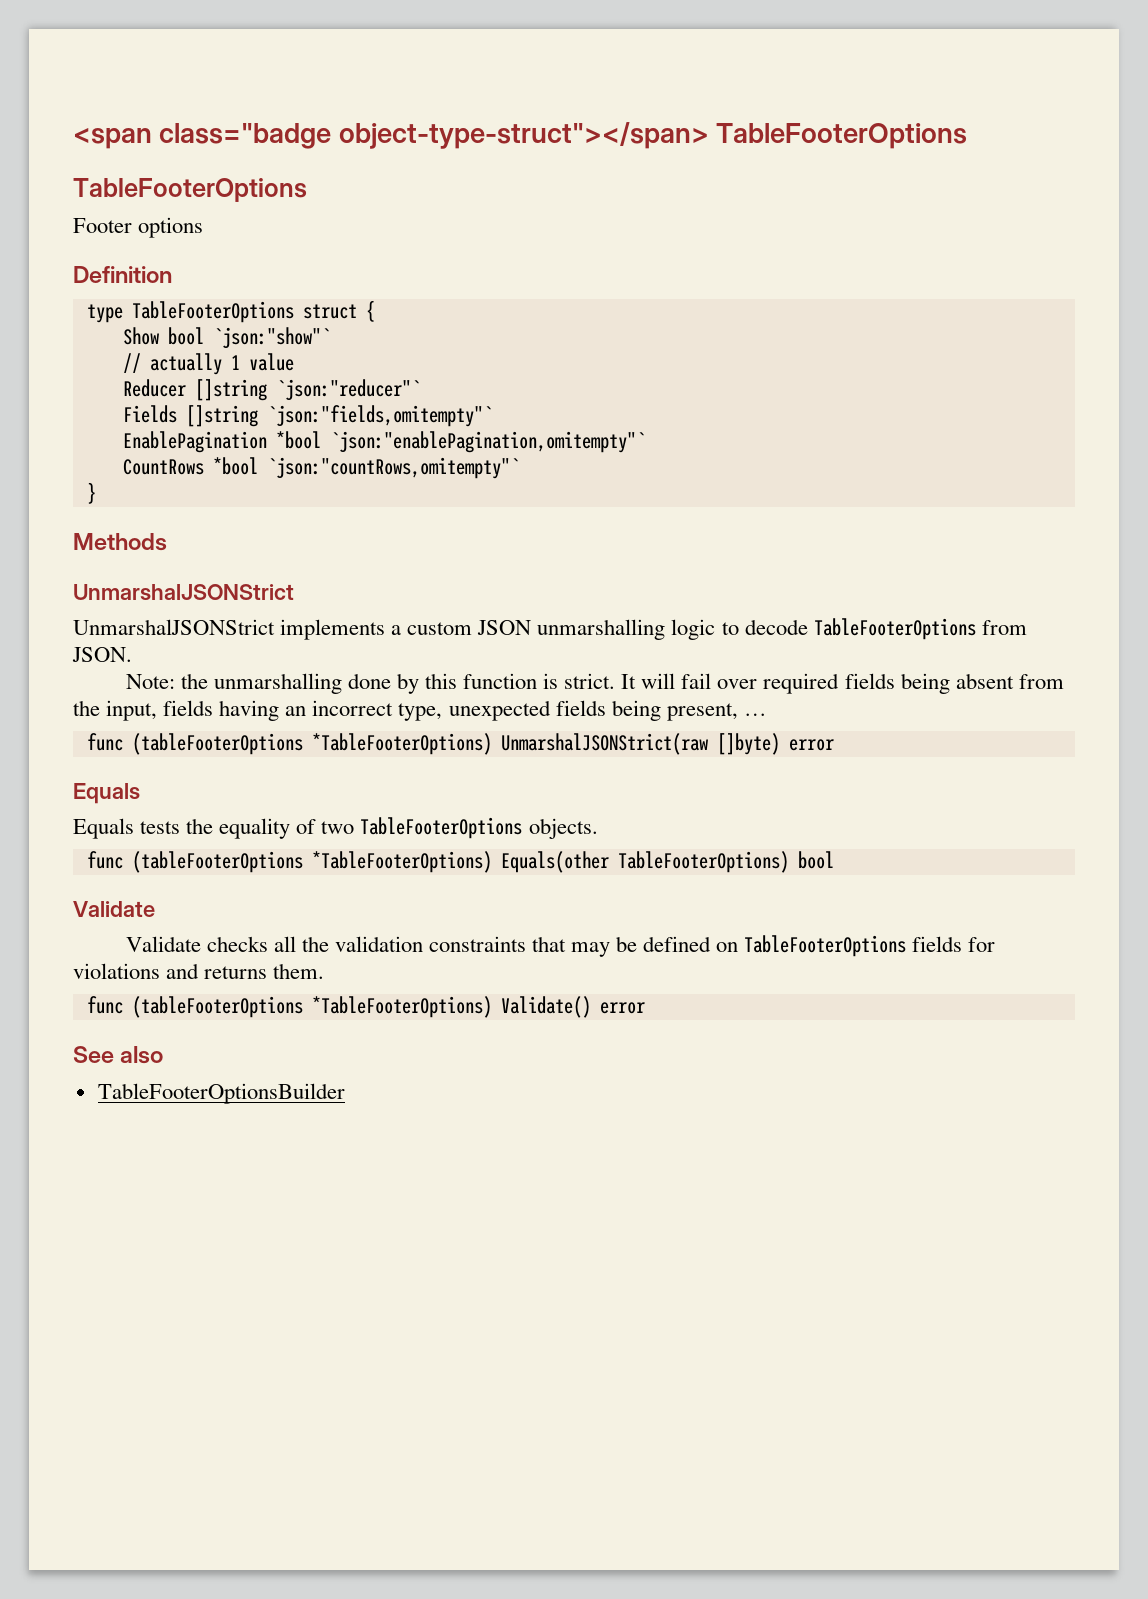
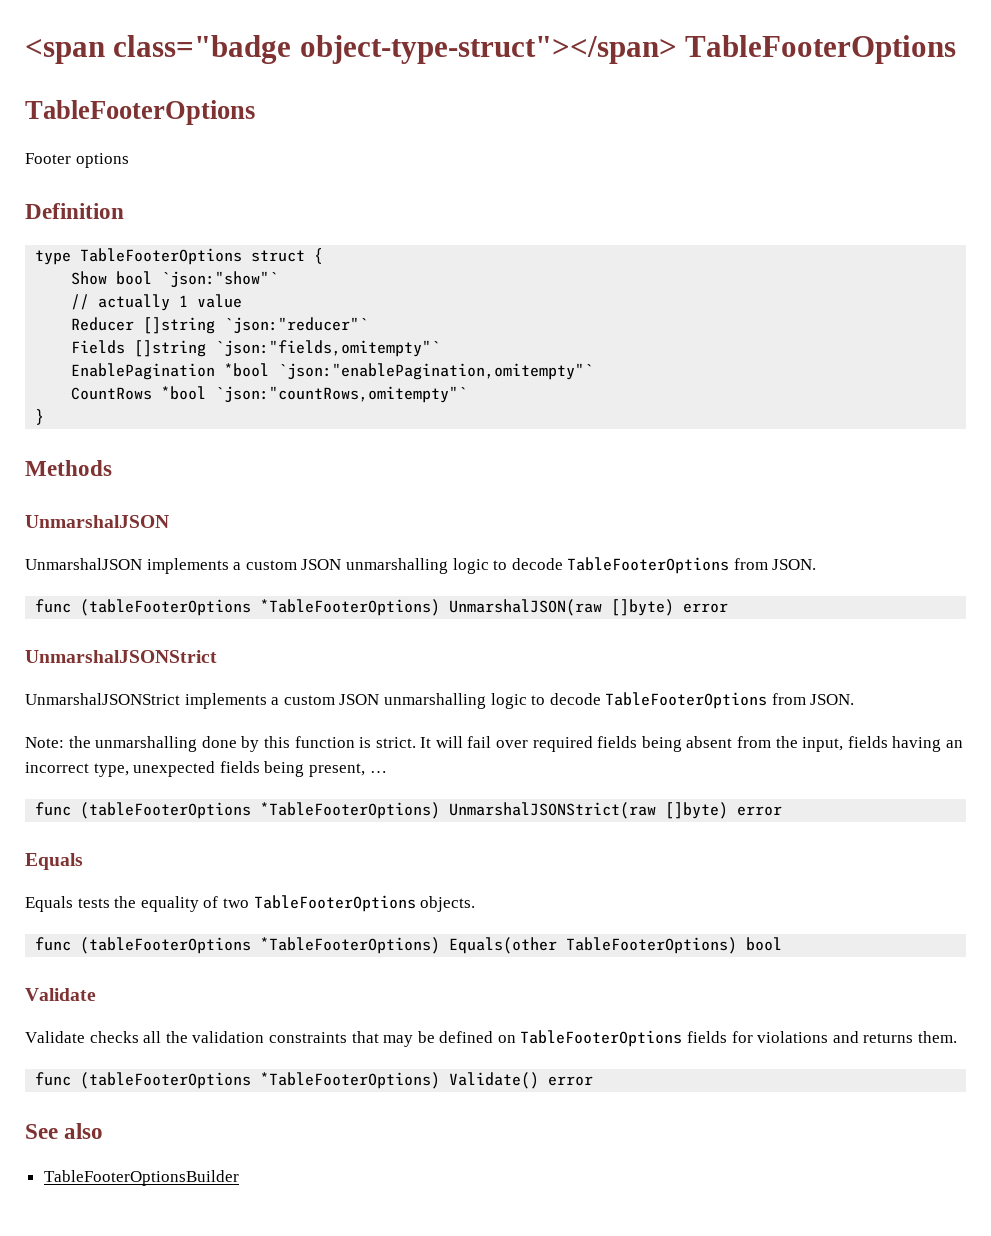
  Methods
+ UnmarshalJSON
+ UnmarshalJSON implements a custom JSON unmarshalling logic to decode TableFooterOptions from JSON.
+ func (tableFooterOptions *TableFooterOptions) UnmarshalJSON(raw []byte) error

